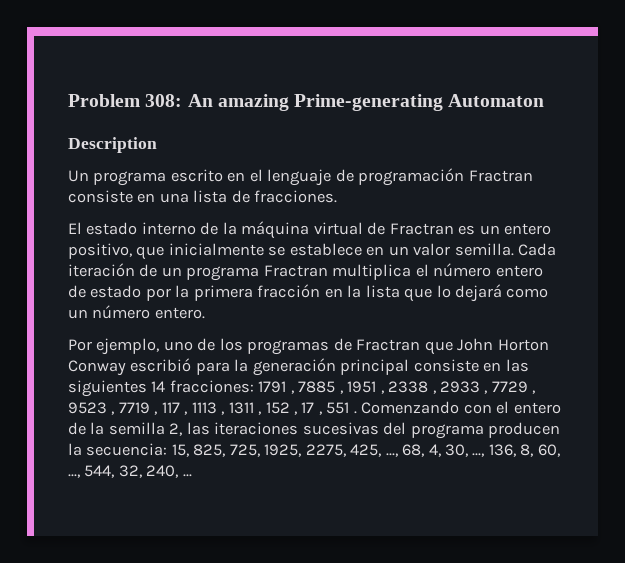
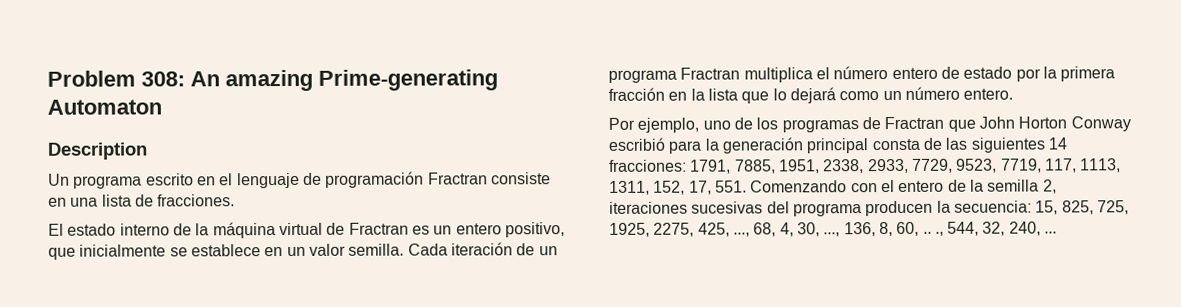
- Por ejemplo, uno de los programas de Fractran que John Horton Conway escribió para la generación principal consiste en las siguientes 14 fracciones: 1791 , 7885 , 1951 , 2338 , 2933 , 7729 , 9523 , 7719 , 117 , 1113 , 1311 , 152 , 17 , 551 . Comenzando con el entero de la semilla 2, las iteraciones sucesivas del programa producen la secuencia: 15, 825, 725, 1925, 2275, 425, ..., 68, 4, 30, ..., 136, 8, 60, ..., 544, 32, 240, ...
+ Por ejemplo, uno de los programas de Fractran que John Horton Conway escribió para la generación principal consta de las siguientes 14 fracciones: 1791, 7885, 1951, 2338, 2933, 7729, 9523, 7719, 117, 1113, 1311, 152, 17, 551. Comenzando con el entero de la semilla 2, iteraciones sucesivas del programa producen la secuencia: 15, 825, 725, 1925, 2275, 425, ..., 68, 4, 30, ..., 136, 8, 60, .. ., 544, 32, 240, ...

